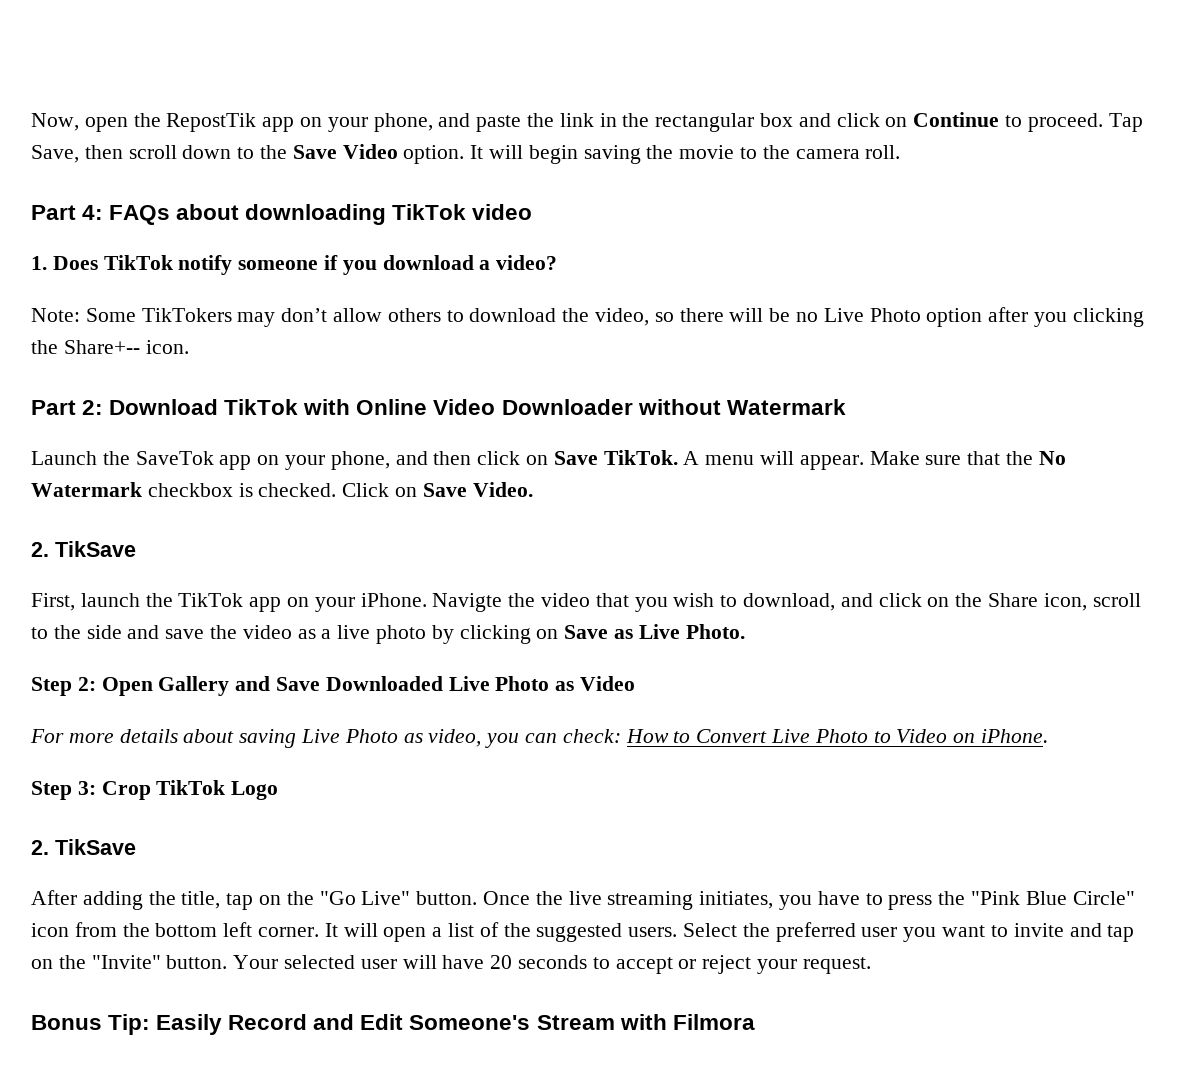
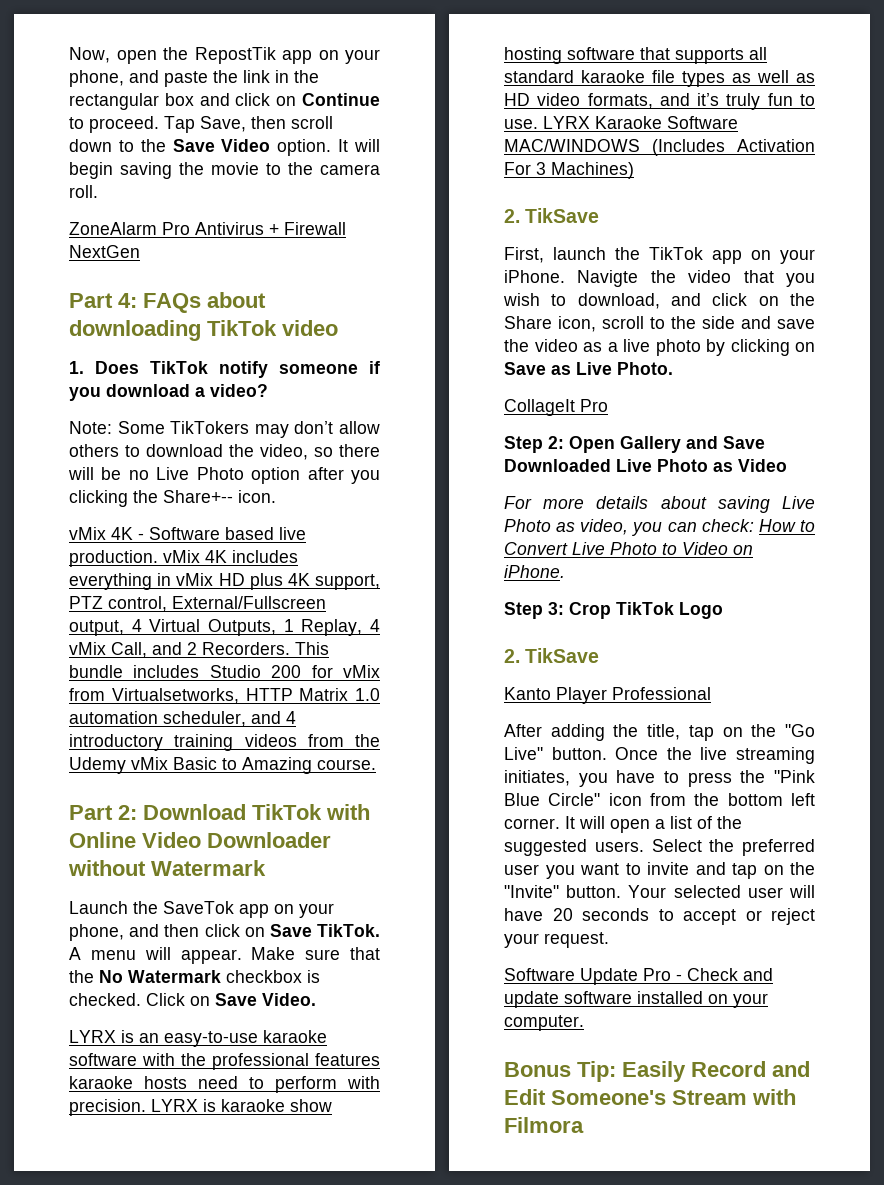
+ ZoneAlarm Pro Antivirus + Firewall NextGen
+ vMix 4K - Software based live production. vMix 4K includes everything in vMix HD plus 4K support, PTZ control, External/Fullscreen output, 4 Virtual Outputs, 1 Replay, 4 vMix Call, and 2 Recorders. This bundle includes Studio 200 for vMix from Virtualsetworks, HTTP Matrix 1.0 automation scheduler, and 4 introductory training videos from the Udemy vMix Basic to Amazing course.
+ LYRX is an easy-to-use karaoke software with the professional features karaoke hosts need to perform with precision. LYRX is karaoke show hosting software that supports all standard karaoke file types as well as HD video formats, and it’s truly fun to use. LYRX Karaoke Software MAC/WINDOWS (Includes Activation For 3 Machines)
+ CollageIt Pro
+ Kanto Player Professional
+ Software Update Pro - Check and update software installed on your computer.

